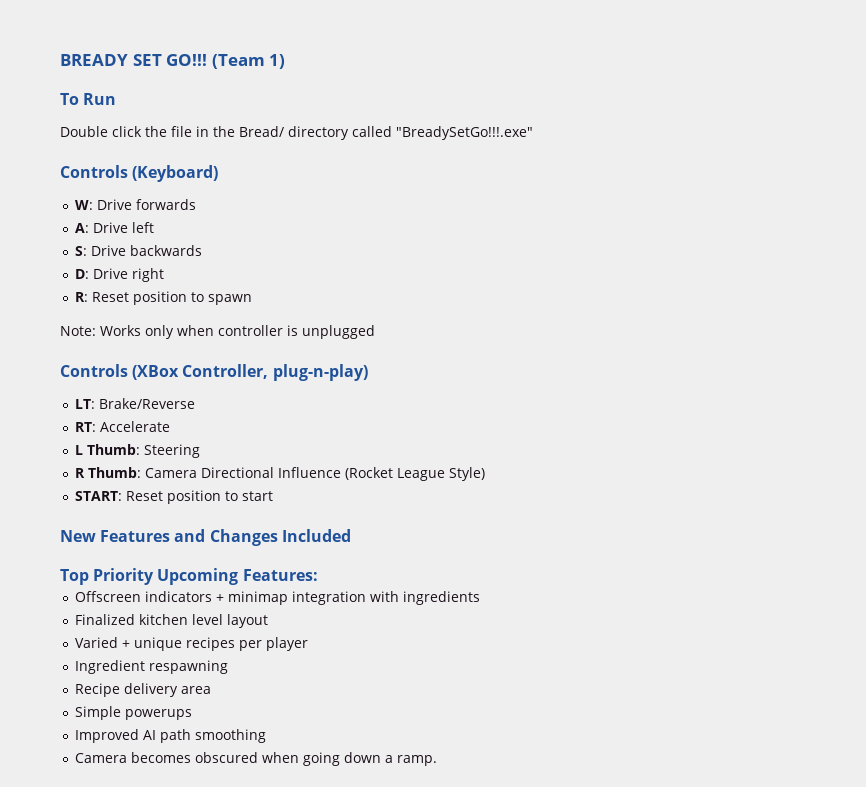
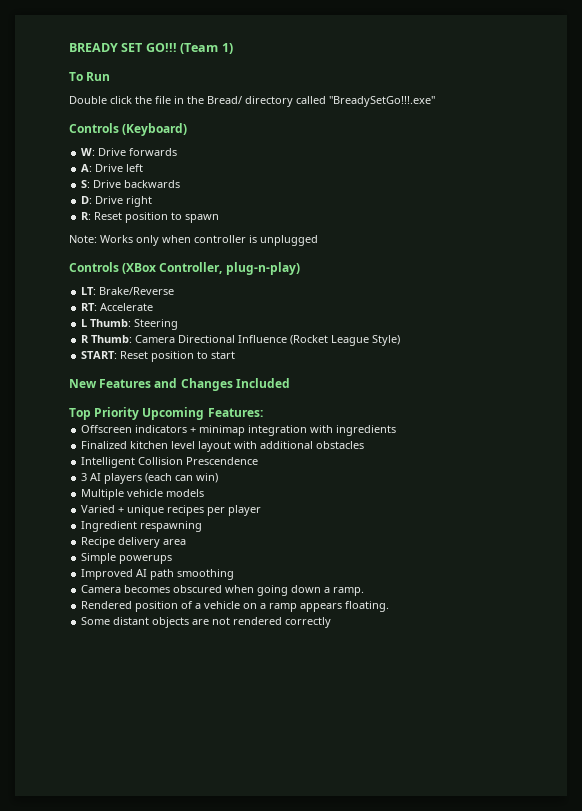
- Finalized kitchen level layout
+ Finalized kitchen level layout with additional obstacles
+ Intelligent Collision Prescendence
+ 3 AI players (each can win)
+ Multiple vehicle models
+ Rendered position of a vehicle on a ramp appears floating.
+ Some distant objects are not rendered correctly

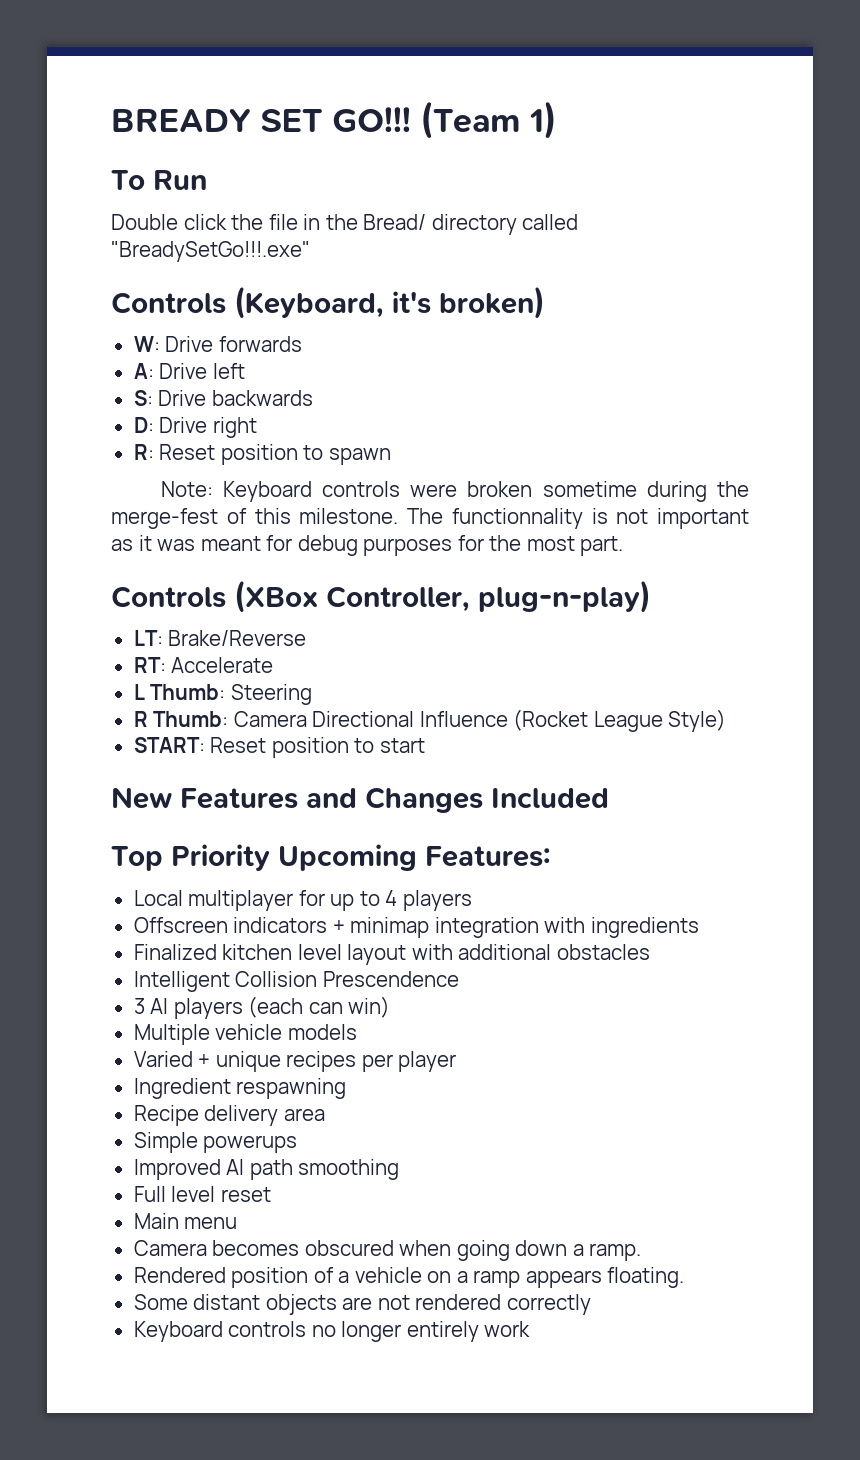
- Controls (Keyboard)
+ Controls (Keyboard, it's broken)
- Note: Works only when controller is unplugged
+ Note: Keyboard controls were broken sometime during the merge-fest of this milestone. The functionnality is not important as it was meant for debug purposes for the most part.
+ Local multiplayer for up to 4 players
+ Full level reset
+ Main menu
+ Keyboard controls no longer entirely work

